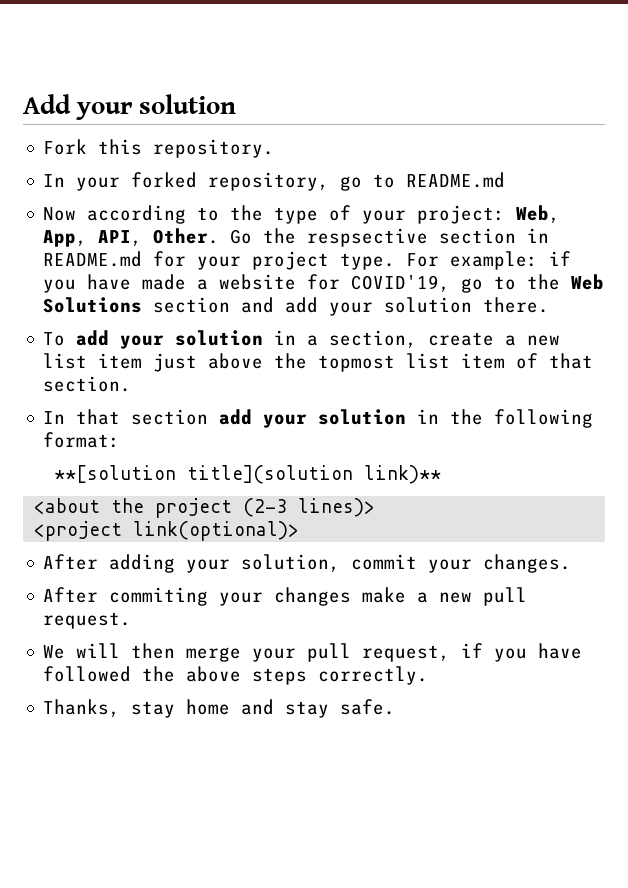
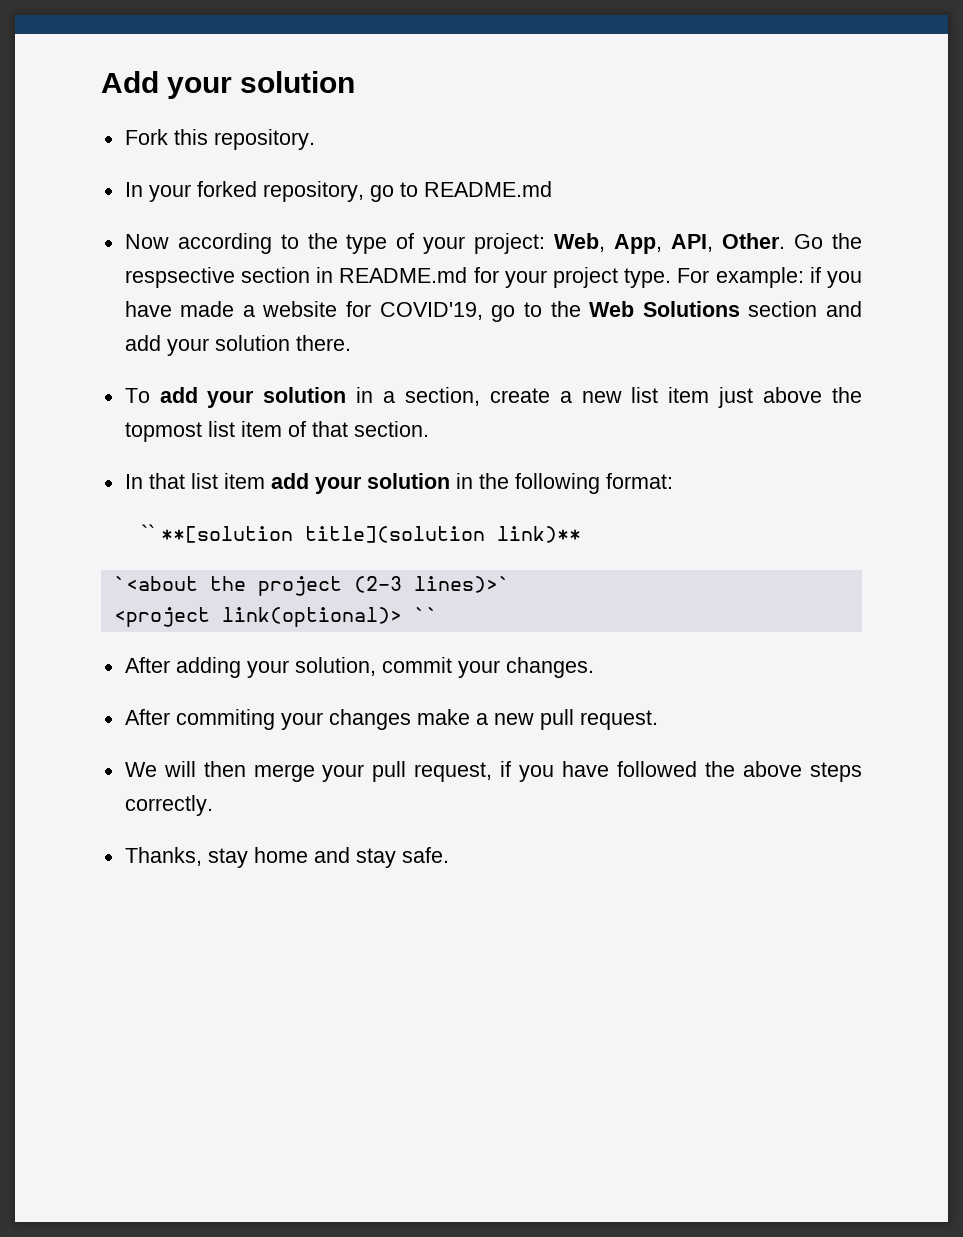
- In that section add your solution in the following format:
+ In that list item add your solution in the following format:
- **[solution title](solution link)**
+ `` **[solution title](solution link)**
- <about the project (2-3 lines)>
+ `<about the project (2-3 lines)>`
- <project link(optional)>
+ <project link(optional)> ``

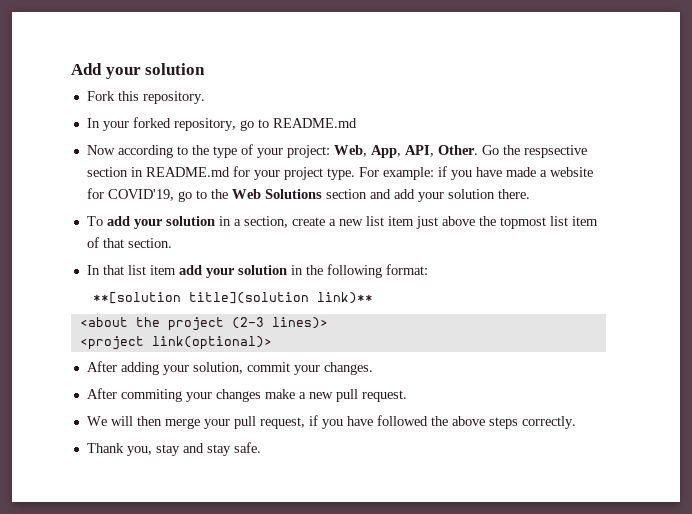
- `` **[solution title](solution link)**
+ **[solution title](solution link)**
- `<about the project (2-3 lines)>`
+ <about the project (2-3 lines)>
- <project link(optional)> ``
+ <project link(optional)>
- Thanks, stay home and stay safe.
+ Thank you, stay and stay safe.

